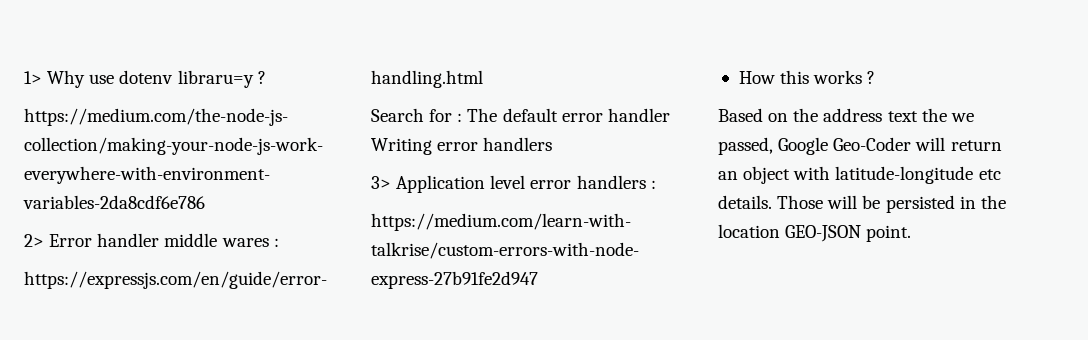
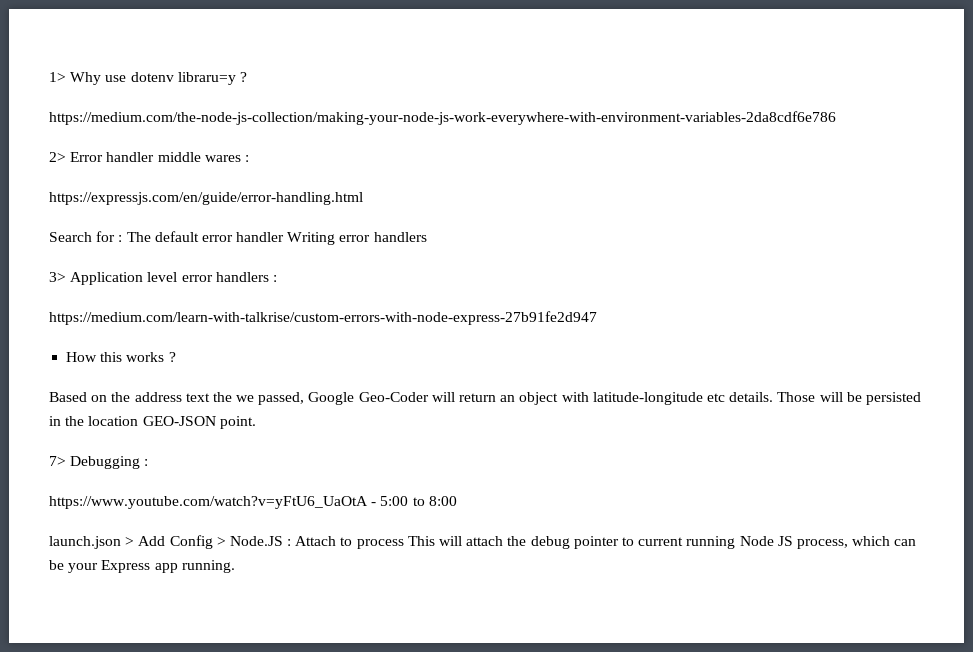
+ 7> Debugging :
+ https://www.youtube.com/watch?v=yFtU6_UaOtA - 5:00 to 8:00
+ launch.json > Add Config > Node.JS : Attach to process This will attach the debug pointer to current running Node JS process, which can be your Express app running.

